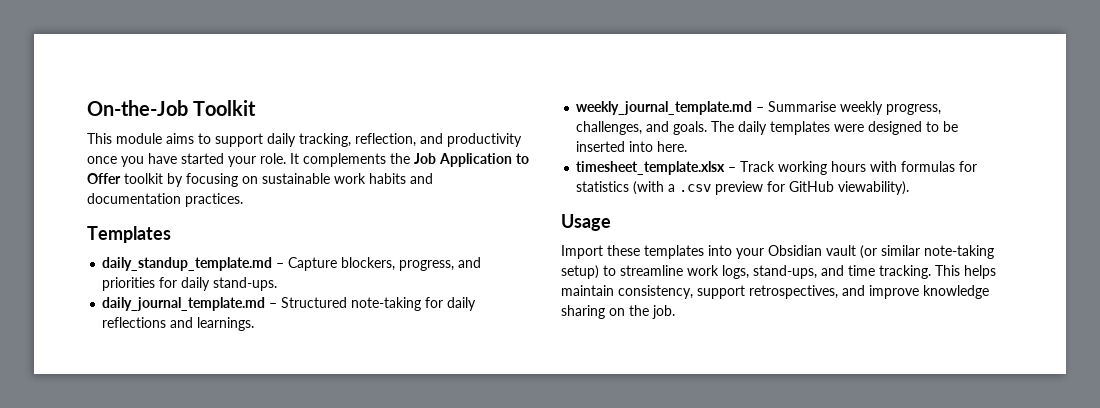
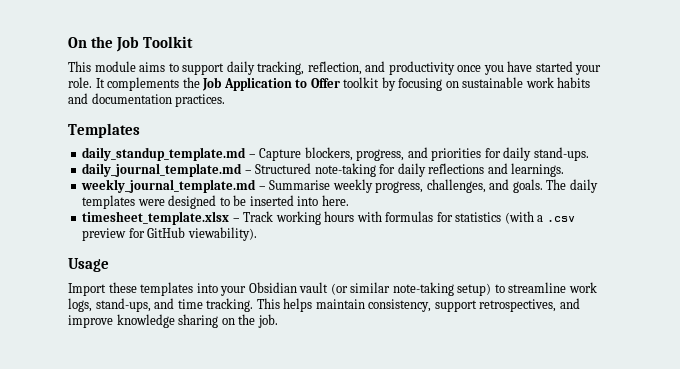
- On-the-Job Toolkit
+ On the Job Toolkit

